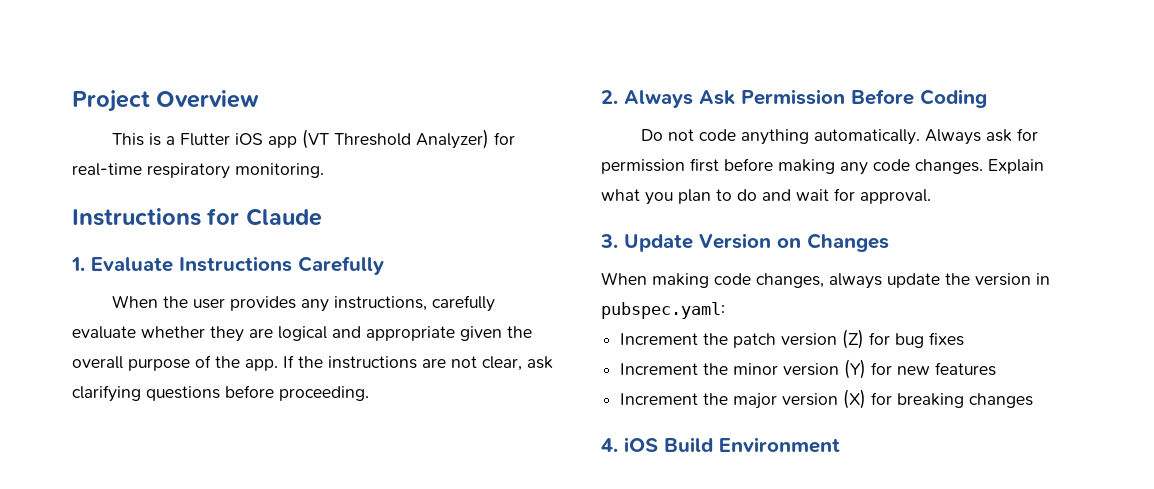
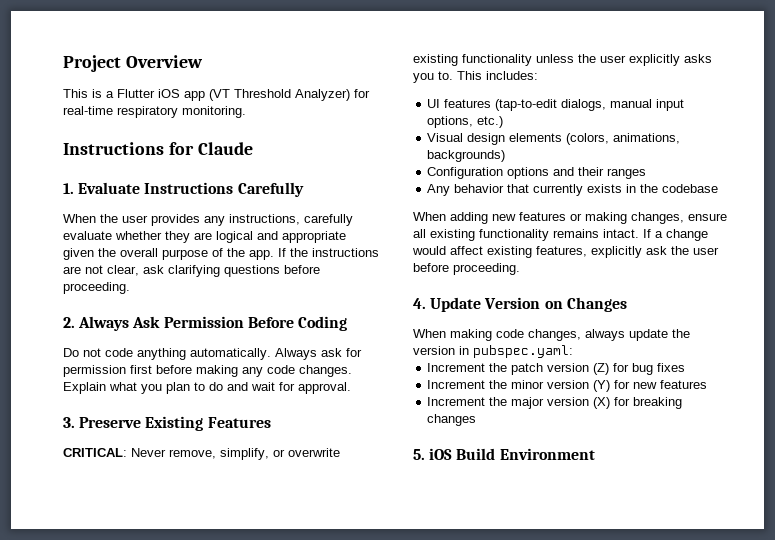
- 3. Update Version on Changes
+ 3. Preserve Existing Features
+ CRITICAL: Never remove, simplify, or overwrite existing functionality unless the user explicitly asks you to. This includes:
+ UI features (tap-to-edit dialogs, manual input options, etc.)
+ Visual design elements (colors, animations, backgrounds)
+ Configuration options and their ranges
+ Any behavior that currently exists in the codebase
+ When adding new features or making changes, ensure all existing functionality remains intact. If a change would affect existing features, explicitly ask the user before proceeding.
+ 4. Update Version on Changes
- 4. iOS Build Environment
+ 5. iOS Build Environment

